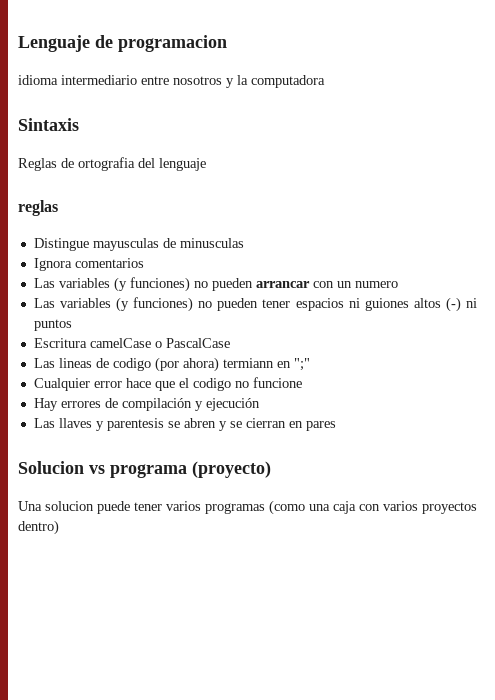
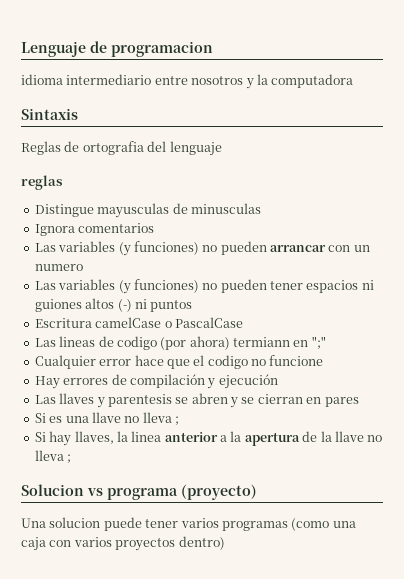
+ Si es una llave no lleva ;
+ Si hay llaves, la linea anterior a la apertura de la llave no lleva ;

